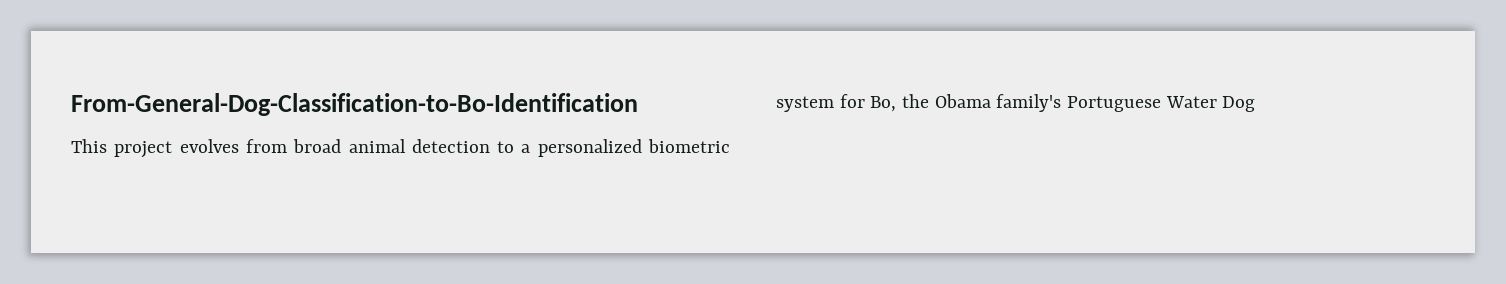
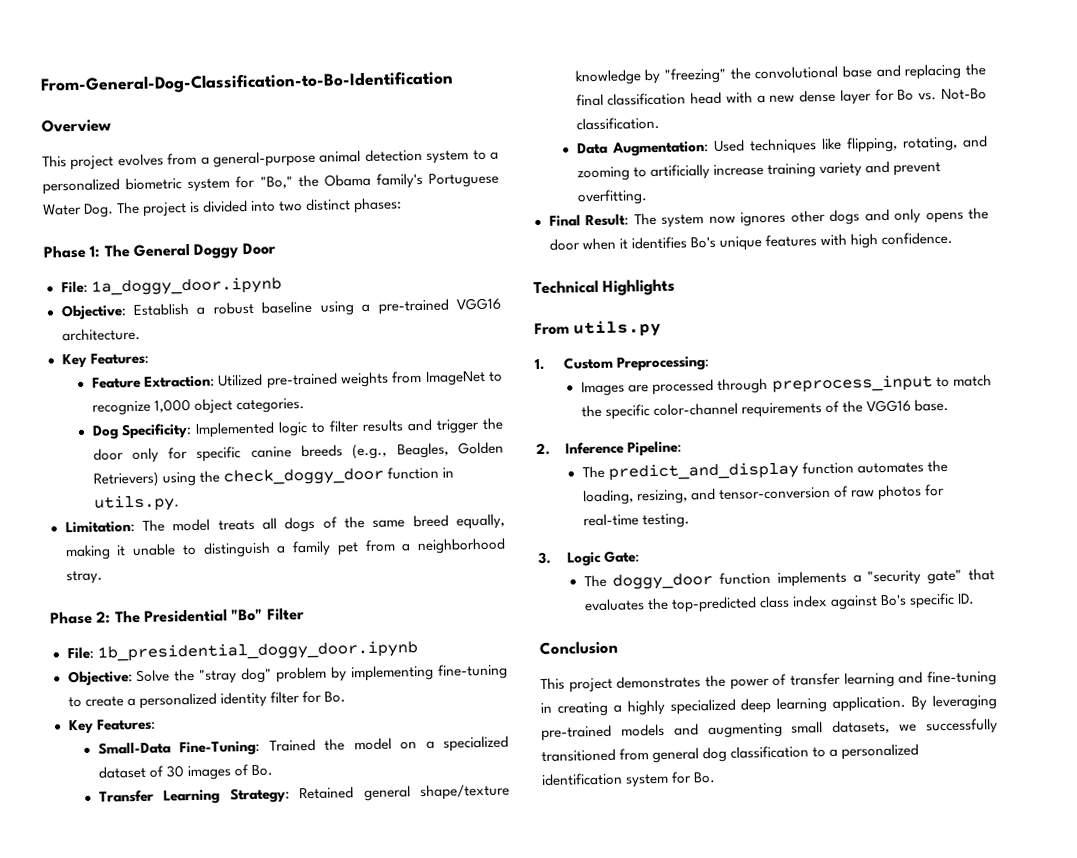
+ Overview
- This project evolves from broad animal detection to a personalized biometric system for Bo, the Obama family's Portuguese Water Dog
+ This project evolves from a general-purpose animal detection system to a personalized biometric system for "Bo," the Obama family's Portuguese Water Dog. The project is divided into two distinct phases:
+ Phase 1: The General Doggy Door
+ File: 1a_doggy_door.ipynb
+ Objective: Establish a robust baseline using a pre-trained VGG16 architecture.
+ Key Features:
+ Feature Extraction: Utilized pre-trained weights from ImageNet to recognize 1,000 object categories.
+ Dog Specificity: Implemented logic to filter results and trigger the door only for specific canine breeds (e.g., Beagles, Golden Retrievers) using the check_doggy_door function in utils.py.
+ Limitation: The model treats all dogs of the same breed equally, making it unable to distinguish a family pet from a neighborhood stray.
+ Phase 2: The Presidential "Bo" Filter
+ File: 1b_presidential_doggy_door.ipynb
+ Objective: Solve the "stray dog" problem by implementing fine-tuning to create a personalized identity filter for Bo.
+ Key Features:
+ Small-Data Fine-Tuning: Trained the model on a specialized dataset of 30 images of Bo.
+ Transfer Learning Strategy: Retained general shape/texture knowledge by "freezing" the convolutional base and replacing the final classification head with a new dense layer for Bo vs. Not-Bo classification.
+ Data Augmentation: Used techniques like flipping, rotating, and zooming to artificially increase training variety and prevent overfitting.
+ Final Result: The system now ignores other dogs and only opens the door when it identifies Bo's unique features with high confidence.
+ Technical Highlights
+ From utils.py
+ 1. Custom Preprocessing:
+ Images are processed through preprocess_input to match the specific color-channel requirements of the VGG16 base.
+ 2. Inference Pipeline:
+ The predict_and_display function automates the loading, resizing, and tensor-conversion of raw photos for real-time testing.
+ 3. Logic Gate:
+ The doggy_door function implements a "security gate" that evaluates the top-predicted class index against Bo's specific ID.
+ Conclusion
+ This project demonstrates the power of transfer learning and fine-tuning in creating a highly specialized deep learning application. By leveraging pre-trained models and augmenting small datasets, we successfully transitioned from general dog classification to a personalized identification system for Bo.

